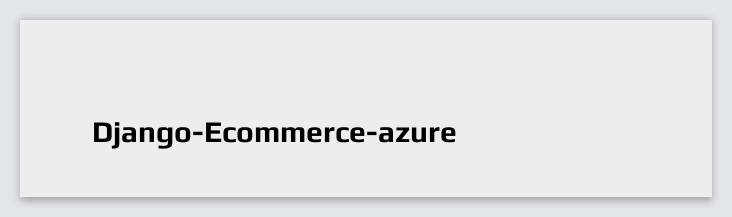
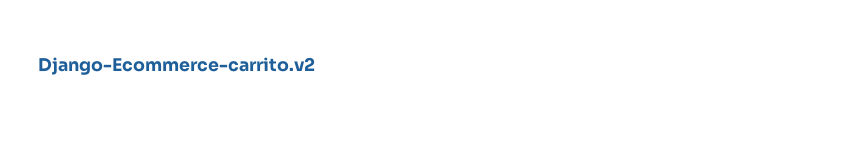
- Django-Ecommerce-azure
+ Django-Ecommerce-carrito.v2

